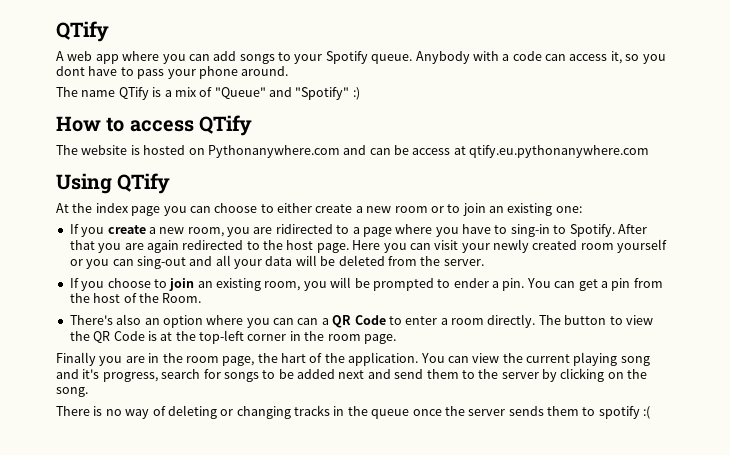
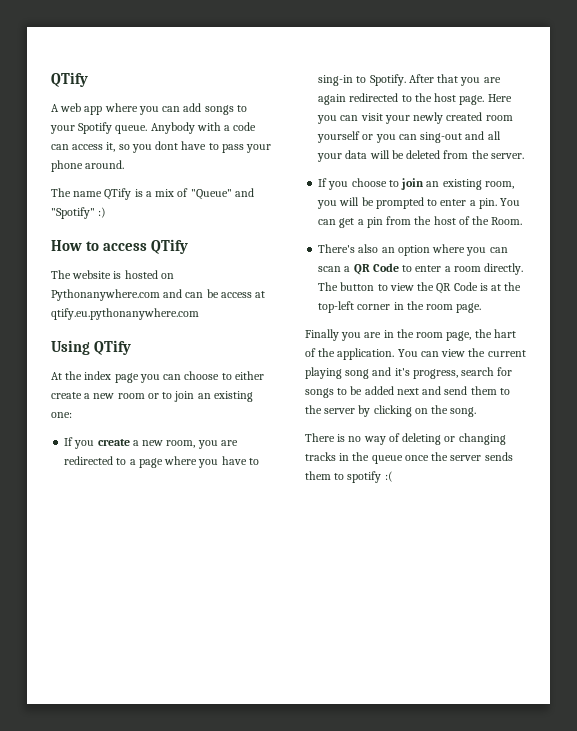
- If you create a new room, you are ridirected to a page where you have to sing-in to Spotify.
+ If you create a new room, you are redirected to a page where you have to sing-in to Spotify.
- If you choose to join an existing room, you will be prompted to ender a pin.
+ If you choose to join an existing room, you will be prompted to enter a pin.
- There's also an option where you can can a QR Code to enter a room directly.
+ There's also an option where you can scan a QR Code to enter a room directly.

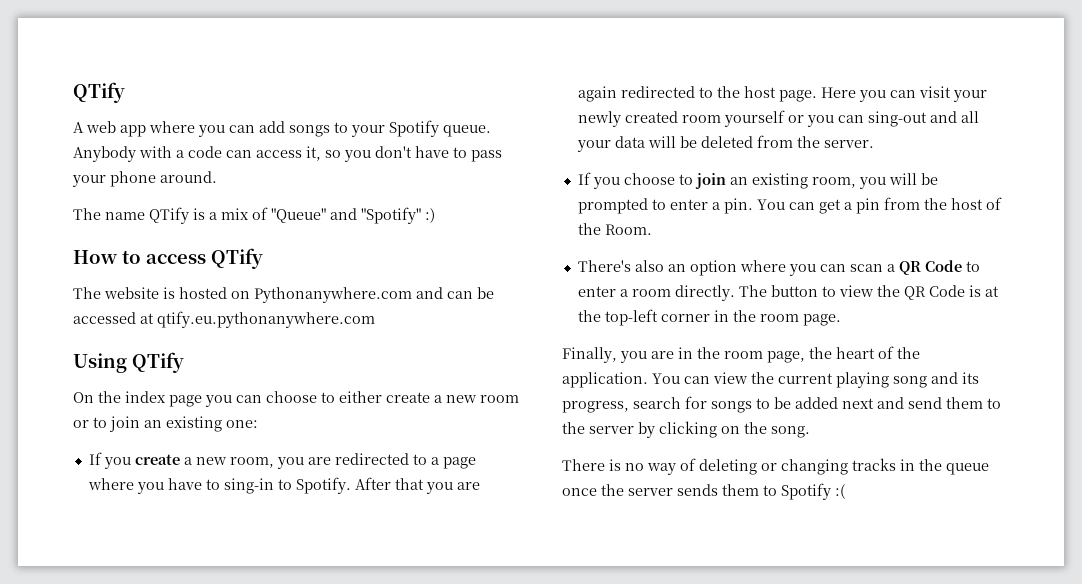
- Anybody with a code can access it, so you dont have to pass your phone around.
+ Anybody with a code can access it, so you don't have to pass your phone around.
- The website is hosted on Pythonanywhere.com and can be access at qtify.eu.pythonanywhere.com
+ The website is hosted on Pythonanywhere.com and can be accessed at qtify.eu.pythonanywhere.com
- At the index page you can choose to either create a new room or to join an existing one:
+ On the index page you can choose to either create a new room or to join an existing one:
- Finally you are in the room page, the hart of the application.
+ Finally, you are in the room page, the heart of the application.
- You can view the current playing song and it's progress, search for songs to be added next and send them to the server by clicking on the song.
+ You can view the current playing song and its progress, search for songs to be added next and send them to the server by clicking on the song.
- There is no way of deleting or changing tracks in the queue once the server sends them to spotify :(
+ There is no way of deleting or changing tracks in the queue once the server sends them to Spotify :(

